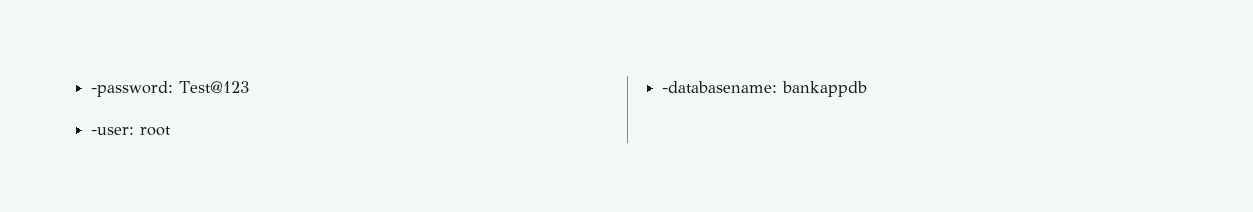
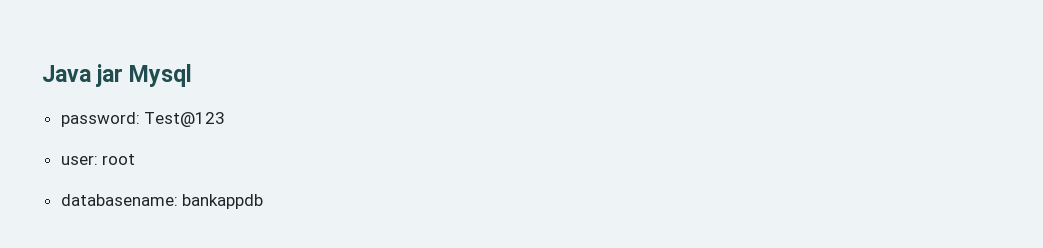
- -password: Test@123
+ Java jar Mysql
+ password: Test@123
- -user: root
+ user: root
- -databasename: bankappdb
+ databasename: bankappdb

